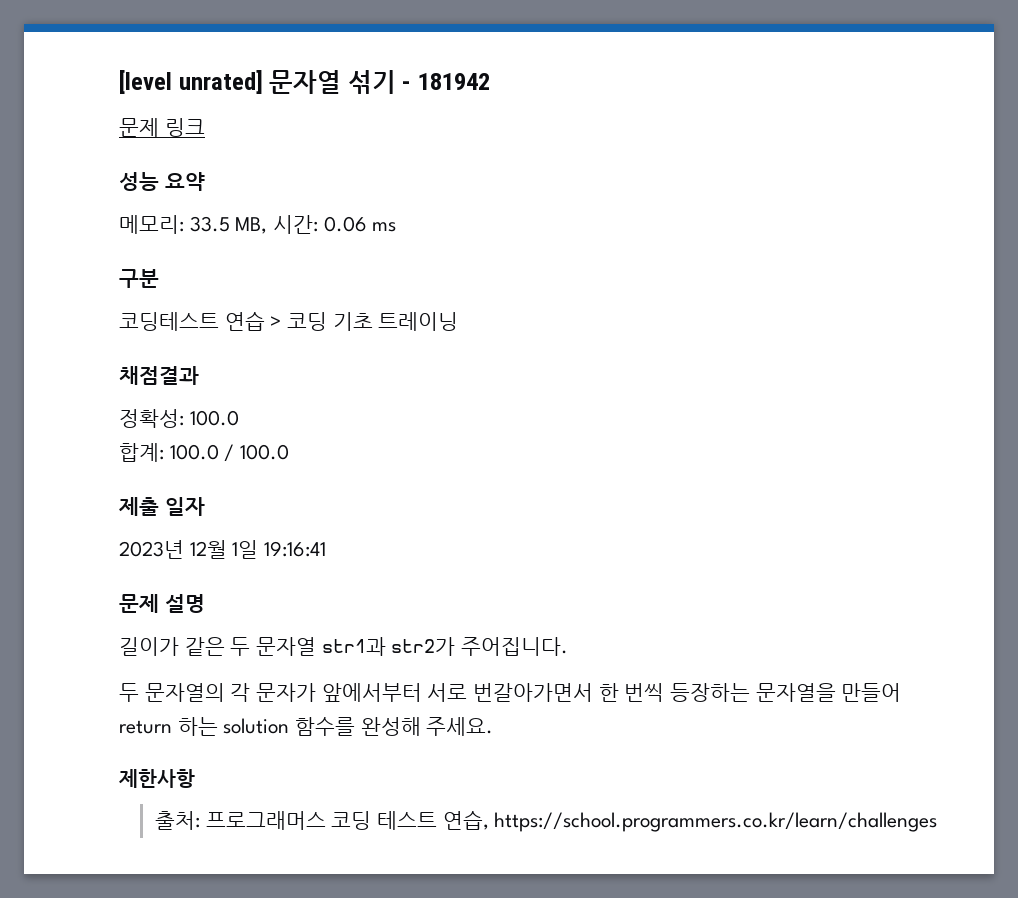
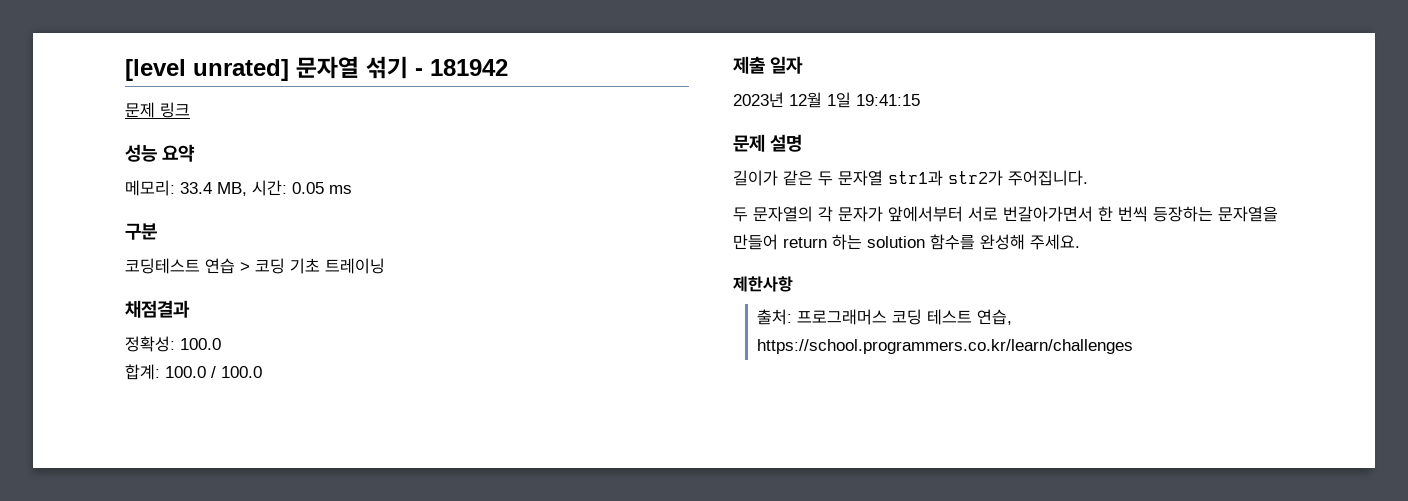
- 메모리: 33.5 MB, 시간: 0.06 ms
+ 메모리: 33.4 MB, 시간: 0.05 ms
- 2023년 12월 1일 19:16:41
+ 2023년 12월 1일 19:41:15

